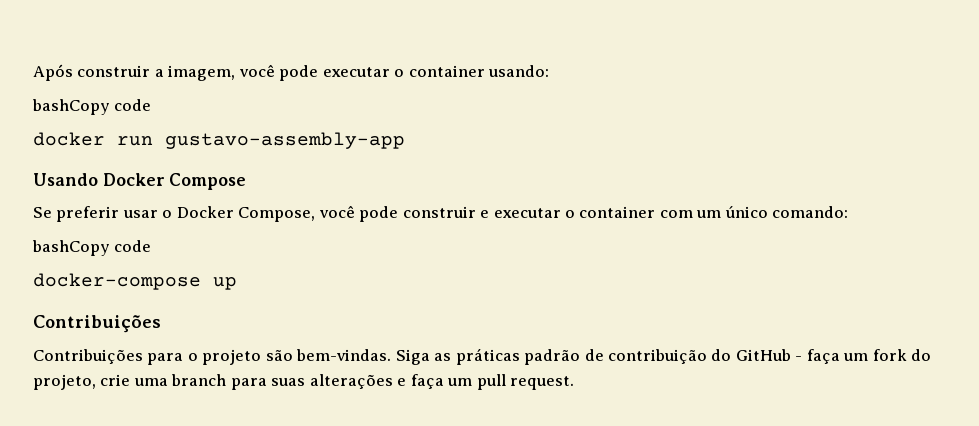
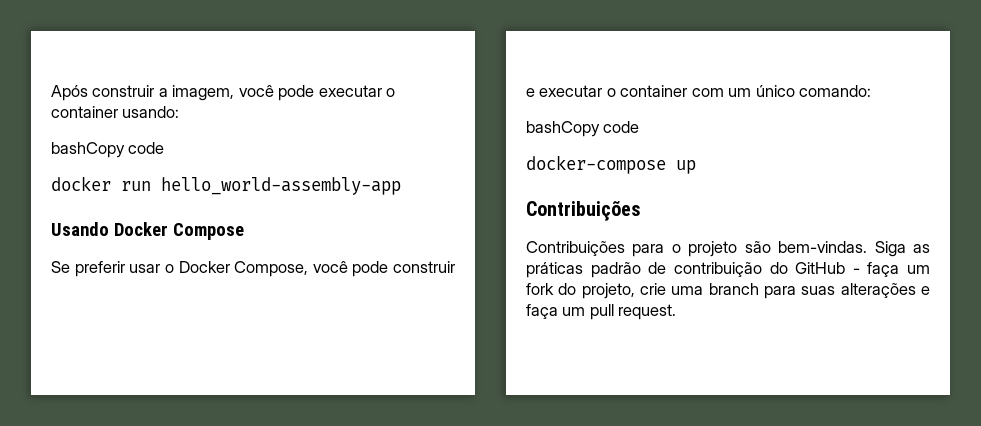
- docker run gustavo-assembly-app
+ docker run hello_world-assembly-app

